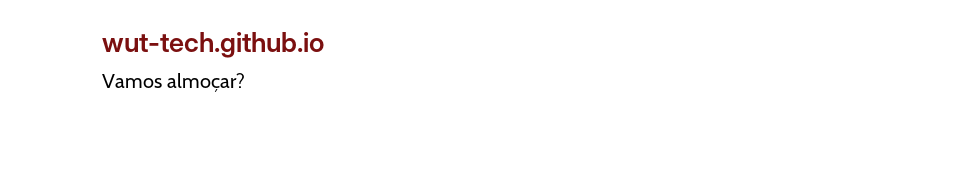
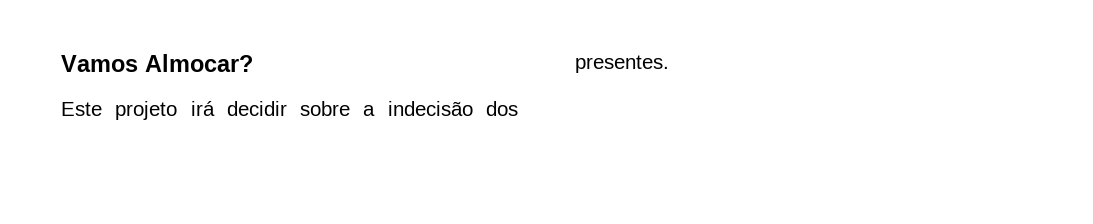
- wut-tech.github.io
- Vamos almoçar?
+ Vamos Almocar?
+ Este projeto irá decidir sobre a indecisão dos presentes.

